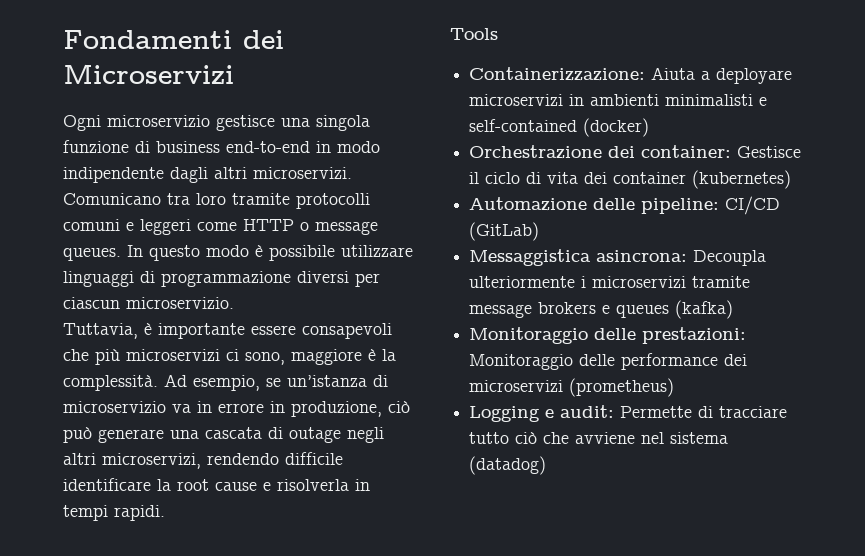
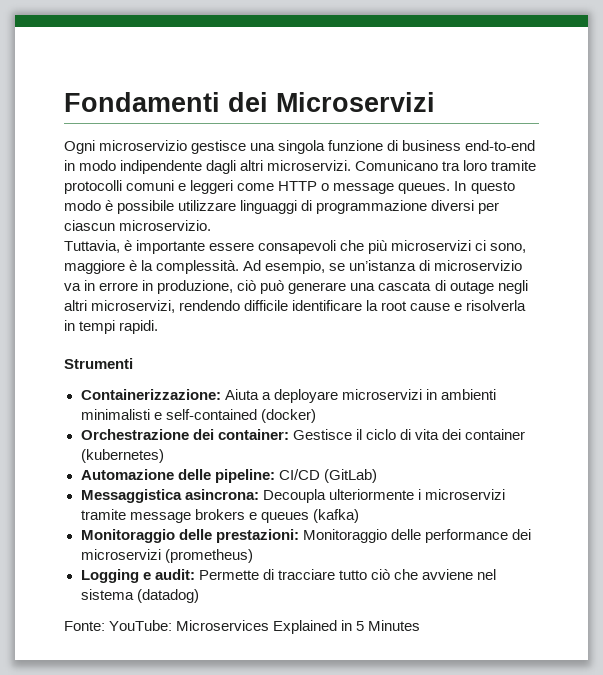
- Tools
+ Strumenti
+ Fonte: YouTube: Microservices Explained in 5 Minutes

